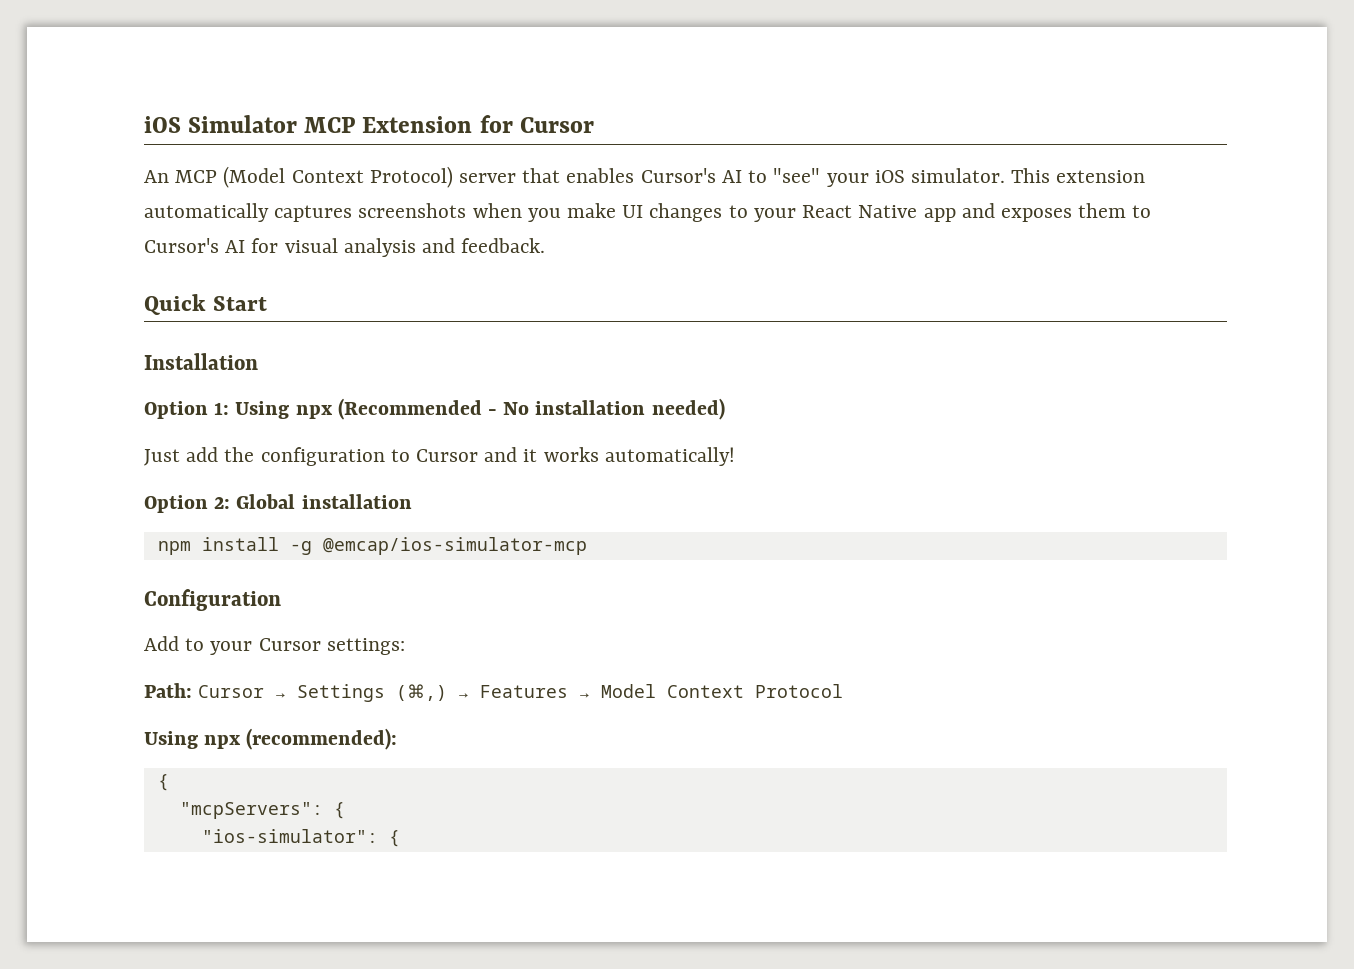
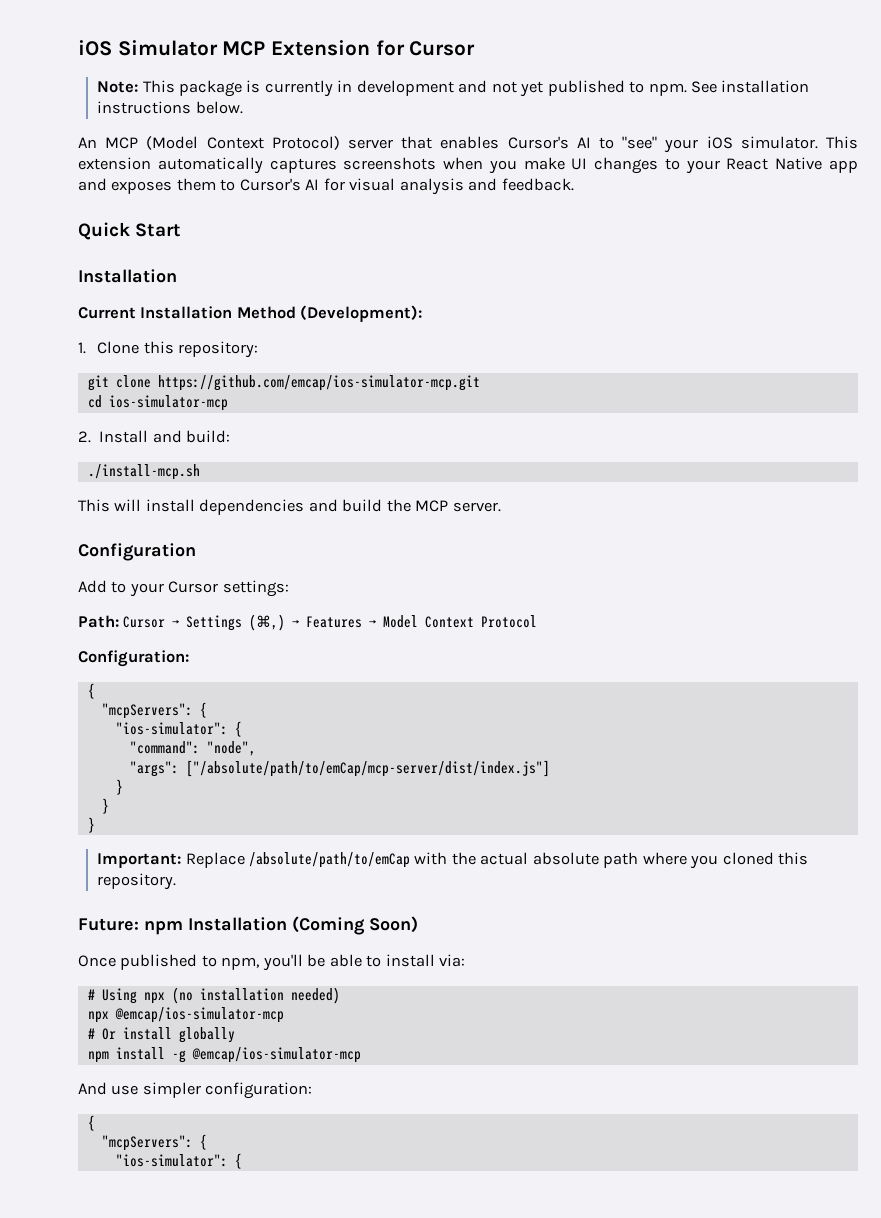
+ Note: This package is currently in development and not yet published to npm. See installation instructions below.
- Option 1: Using npx (Recommended - No installation needed)
- Just add the configuration to Cursor and it works automatically!
- Option 2: Global installation
- npm install -g @emcap/ios-simulator-mcp
+ Current Installation Method (Development):
+ 1. Clone this repository:
+ git clone https://github.com/emcap/ios-simulator-mcp.git
+ cd ios-simulator-mcp
+ 2. Install and build:
+ ./install-mcp.sh
+ This will install dependencies and build the MCP server.
- Using npx (recommended):
+ Configuration:
+ {
+ "mcpServers": {
+ "ios-simulator": {
+ "command": "node",
+ "args": ["/absolute/path/to/emCap/mcp-server/dist/index.js"]
+ }
+ }
+ }
+ Important: Replace /absolute/path/to/emCap with the actual absolute path where you cloned this repository.
+ Future: npm Installation (Coming Soon)
+ Once published to npm, you'll be able to install via:
+ # Using npx (no installation needed)
+ npx @emcap/ios-simulator-mcp
+ # Or install globally
+ npm install -g @emcap/ios-simulator-mcp
+ And use simpler configuration:

